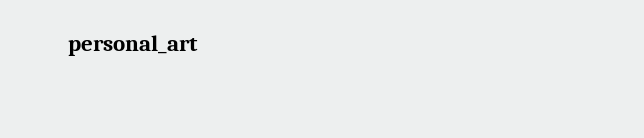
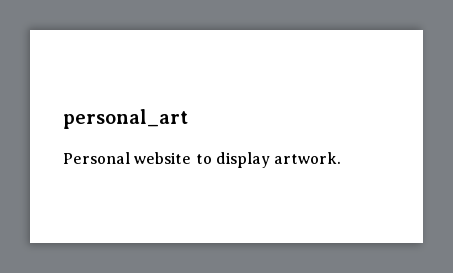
+ Personal website to display artwork.

